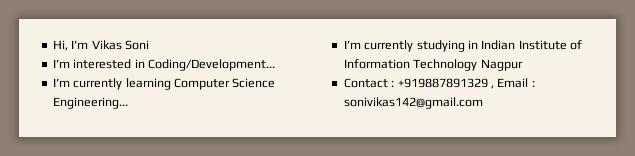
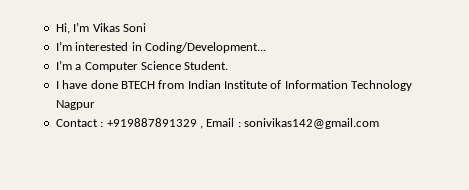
- I’m currently learning Computer Science Engineering...
- I’m currently studying in Indian Institute of Information Technology Nagpur
+ I’m a Computer Science Student.
+ I have done BTECH from Indian Institute of Information Technology Nagpur

